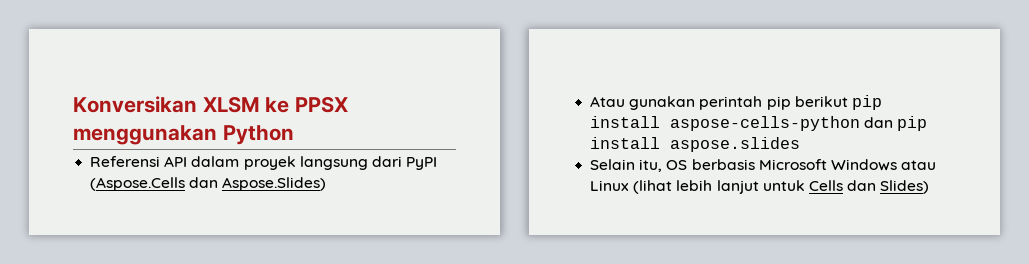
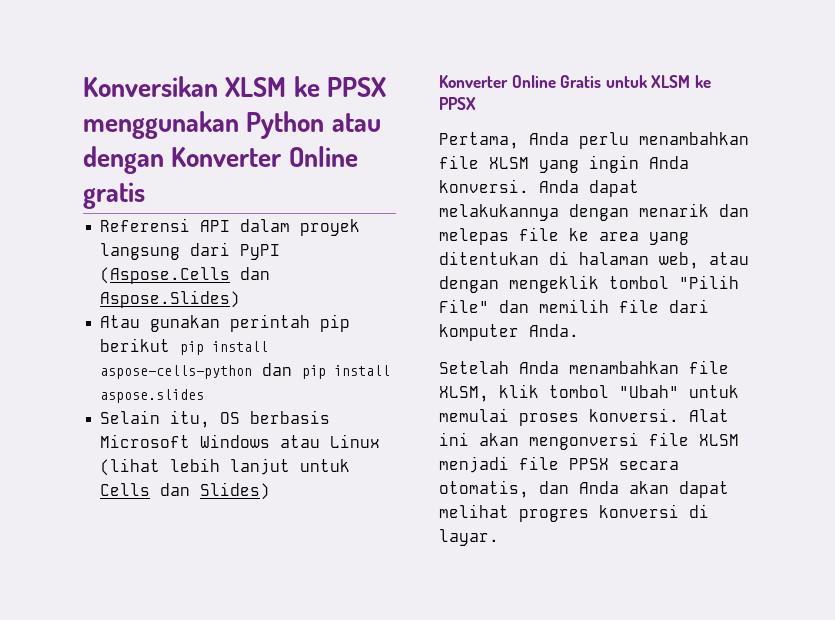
- Konversikan XLSM ke PPSX menggunakan Python
+ Konversikan XLSM ke PPSX menggunakan Python atau dengan Konverter Online gratis
+ Konverter Online Gratis untuk XLSM ke PPSX
+ Pertama, Anda perlu menambahkan file XLSM yang ingin Anda konversi. Anda dapat melakukannya dengan menarik dan melepas file ke area yang ditentukan di halaman web, atau dengan mengeklik tombol "Pilih File" dan memilih file dari komputer Anda.
+ Setelah Anda menambahkan file XLSM, klik tombol "Ubah" untuk memulai proses konversi. Alat ini akan mengonversi file XLSM menjadi file PPSX secara otomatis, dan Anda akan dapat melihat progres konversi di layar.

